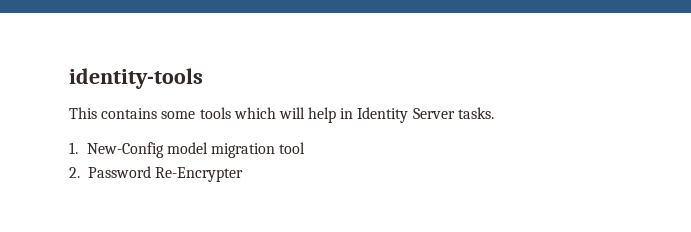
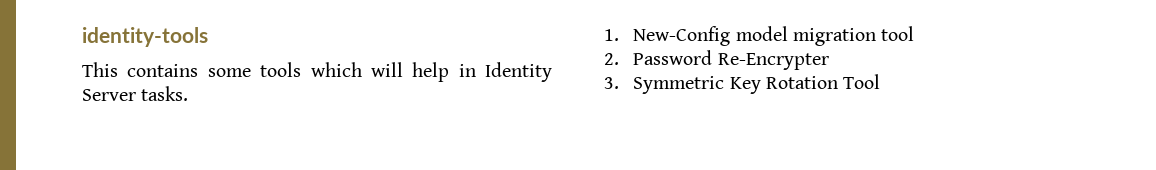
+ 3. Symmetric Key Rotation Tool

